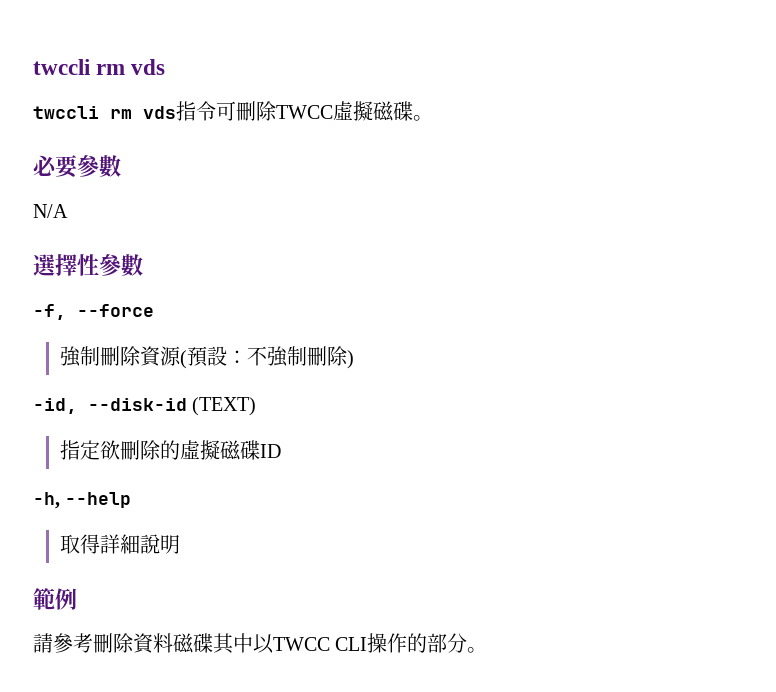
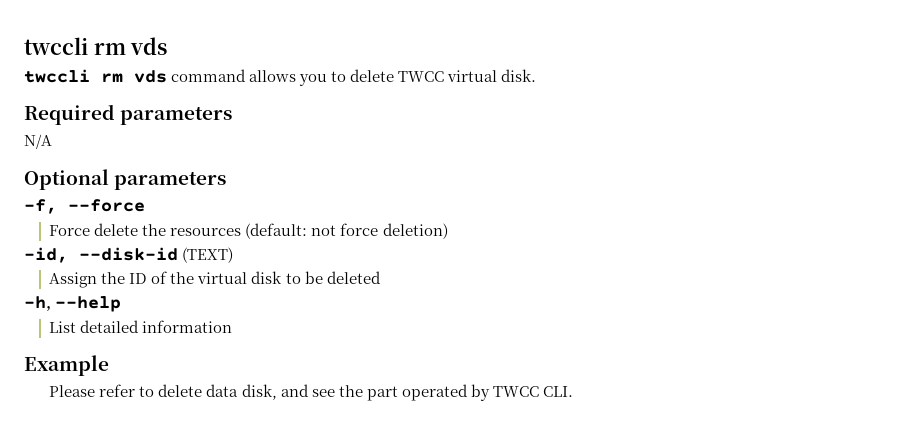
- twccli rm vds指令可刪除TWCC虛擬磁碟。
- 必要參數
+ twccli rm vds command allows you to delete TWCC virtual disk.
+ Required parameters
- 選擇性參數
+ Optional parameters
- 強制刪除資源(預設：不強制刪除)
+ Force delete the resources (default: not force deletion)
  -id, --disk-id (TEXT)
- 指定欲刪除的虛擬磁碟ID
+ Assign the ID of the virtual disk to be deleted
  -h, --help
- 取得詳細說明
- 範例
- 請參考刪除資料磁碟其中以TWCC CLI操作的部分。
+ List detailed information
+ Example
+ Please refer to delete data disk, and see the part operated by TWCC CLI.

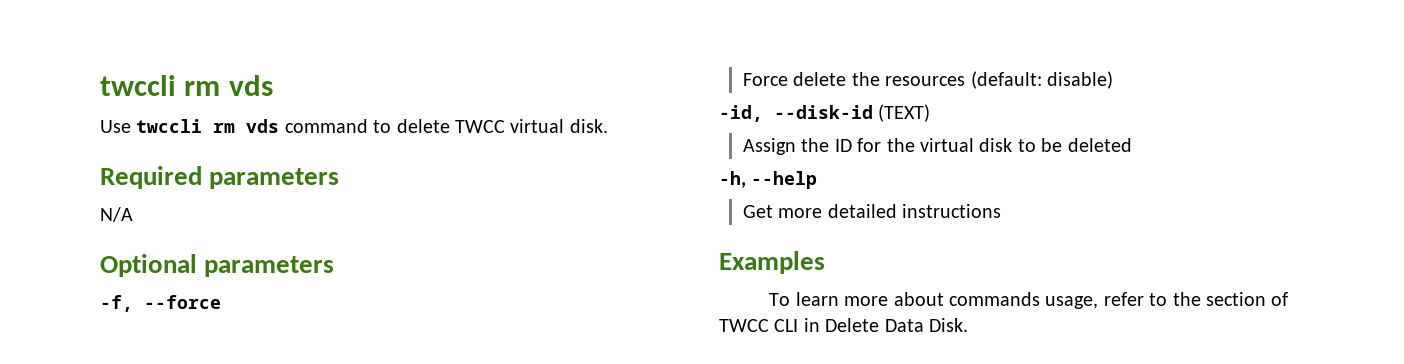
- twccli rm vds command allows you to delete TWCC virtual disk.
+ Use twccli rm vds command to delete TWCC virtual disk.
- Force delete the resources (default: not force deletion)
+ Force delete the resources (default: disable)
- Assign the ID of the virtual disk to be deleted
+ Assign the ID for the virtual disk to be deleted
- List detailed information
- Example
- Please refer to delete data disk, and see the part operated by TWCC CLI.
+ Get more detailed instructions
+ Examples
+ To learn more about commands usage, refer to the section of TWCC CLI in Delete Data Disk.

